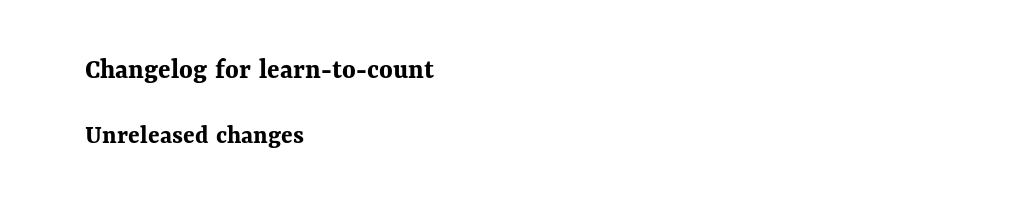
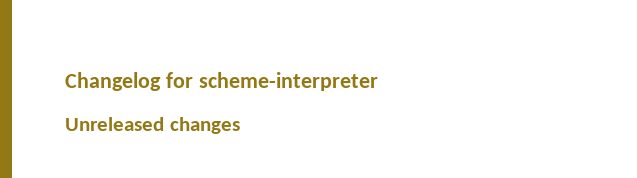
- Changelog for learn-to-count
+ Changelog for scheme-interpreter

